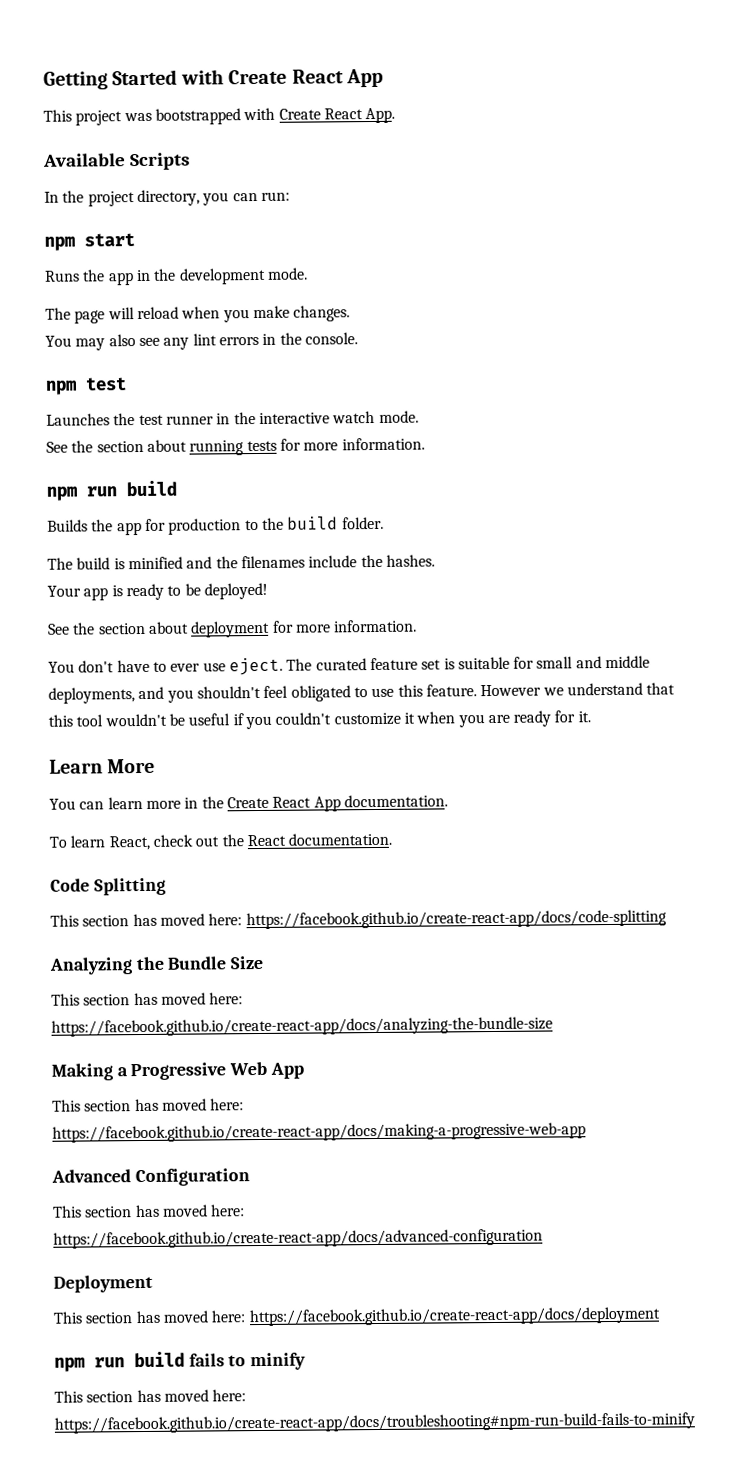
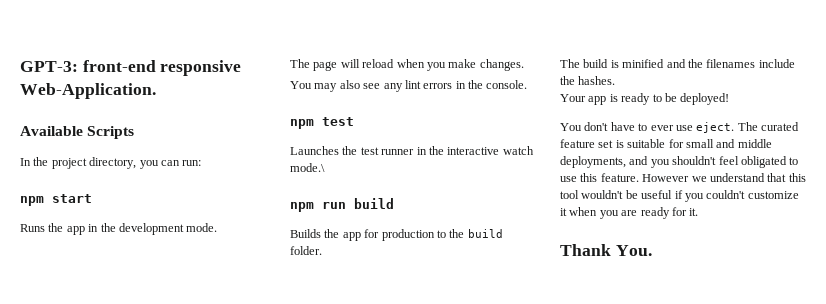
- Getting Started with Create React App
- This project was bootstrapped with Create React App.
+ GPT-3: front-end responsive Web-Application.
- Launches the test runner in the interactive watch mode.
- See the section about running tests for more information.
+ Launches the test runner in the interactive watch mode.\
- See the section about deployment for more information.
- Learn More
- You can learn more in the Create React App documentation.
- To learn React, check out the React documentation.
- Code Splitting
- This section has moved here: https://facebook.github.io/create-react-app/docs/code-splitting
- Analyzing the Bundle Size
- This section has moved here: https://facebook.github.io/create-react-app/docs/analyzing-the-bundle-size
- Making a Progressive Web App
- This section has moved here: https://facebook.github.io/create-react-app/docs/making-a-progressive-web-app
- Advanced Configuration
- This section has moved here: https://facebook.github.io/create-react-app/docs/advanced-configuration
- Deployment
- This section has moved here: https://facebook.github.io/create-react-app/docs/deployment
- npm run build fails to minify
- This section has moved here: https://facebook.github.io/create-react-app/docs/troubleshooting#npm-run-build-fails-to-minify
+ Thank You.

